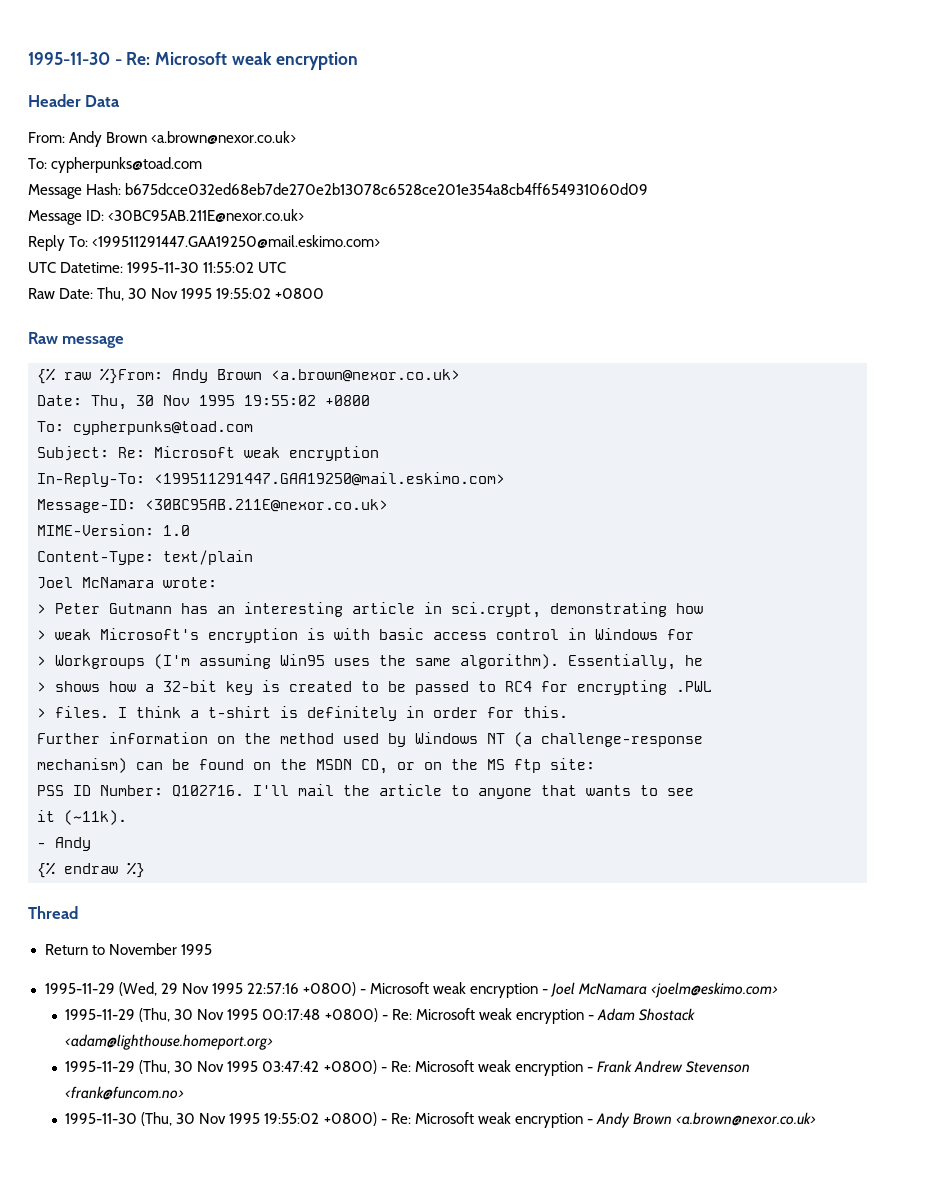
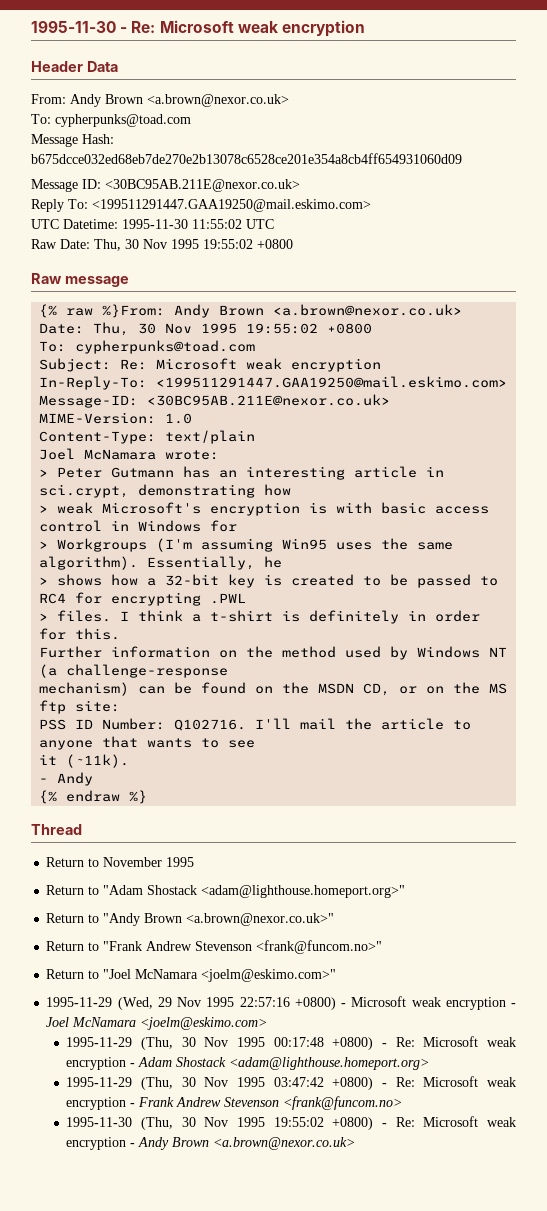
+ Return to "Adam Shostack <adam@lighthouse.homeport.org>"
+ Return to "Andy Brown <a.brown@nexor.co.uk>"
+ Return to "Frank Andrew Stevenson <frank@funcom.no>"
+ Return to "Joel McNamara <joelm@eskimo.com>"

